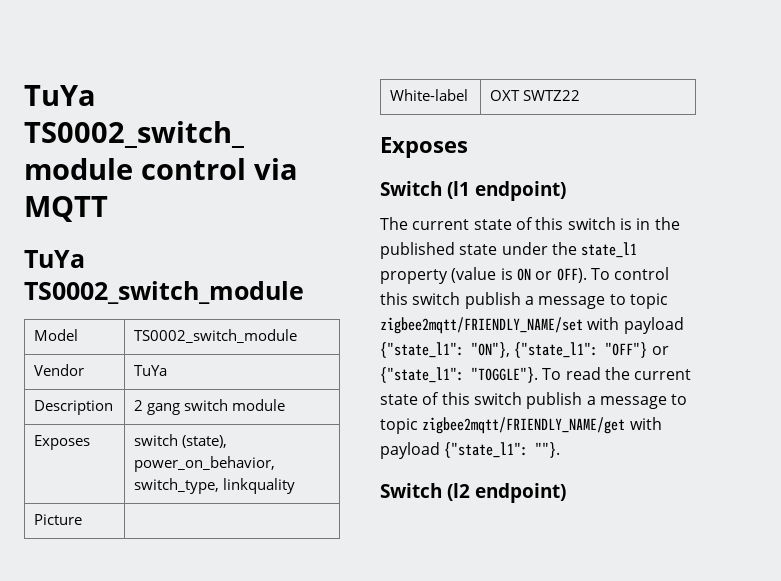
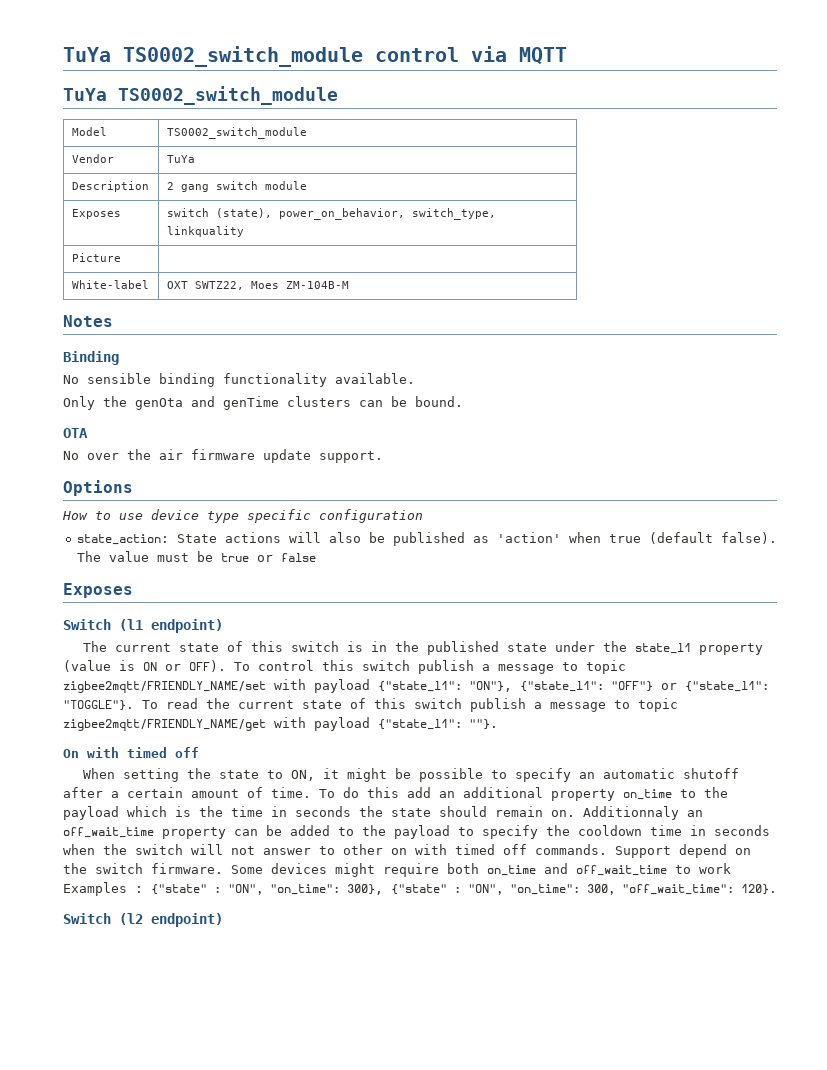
- White-label | OXT SWTZ22
+ White-label | OXT SWTZ22, Moes ZM-104B-M
+ Notes
+ Binding
+ No sensible binding functionality available.
+ Only the genOta and genTime clusters can be bound.
+ OTA
+ No over the air firmware update support.
+ Options
+ How to use device type specific configuration
+ state_action: State actions will also be published as 'action' when true (default false). The value must be true or false
+ On with timed off
+ When setting the state to ON, it might be possible to specify an automatic shutoff after a certain amount of time. To do this add an additional property on_time to the payload which is the time in seconds the state should remain on. Additionnaly an off_wait_time property can be added to the payload to specify the cooldown time in seconds when the switch will not answer to other on with timed off commands. Support depend on the switch firmware. Some devices might require both on_time and off_wait_time to work Examples : {"state" : "ON", "on_time": 300}, {"state" : "ON", "on_time": 300, "off_wait_time": 120}.

